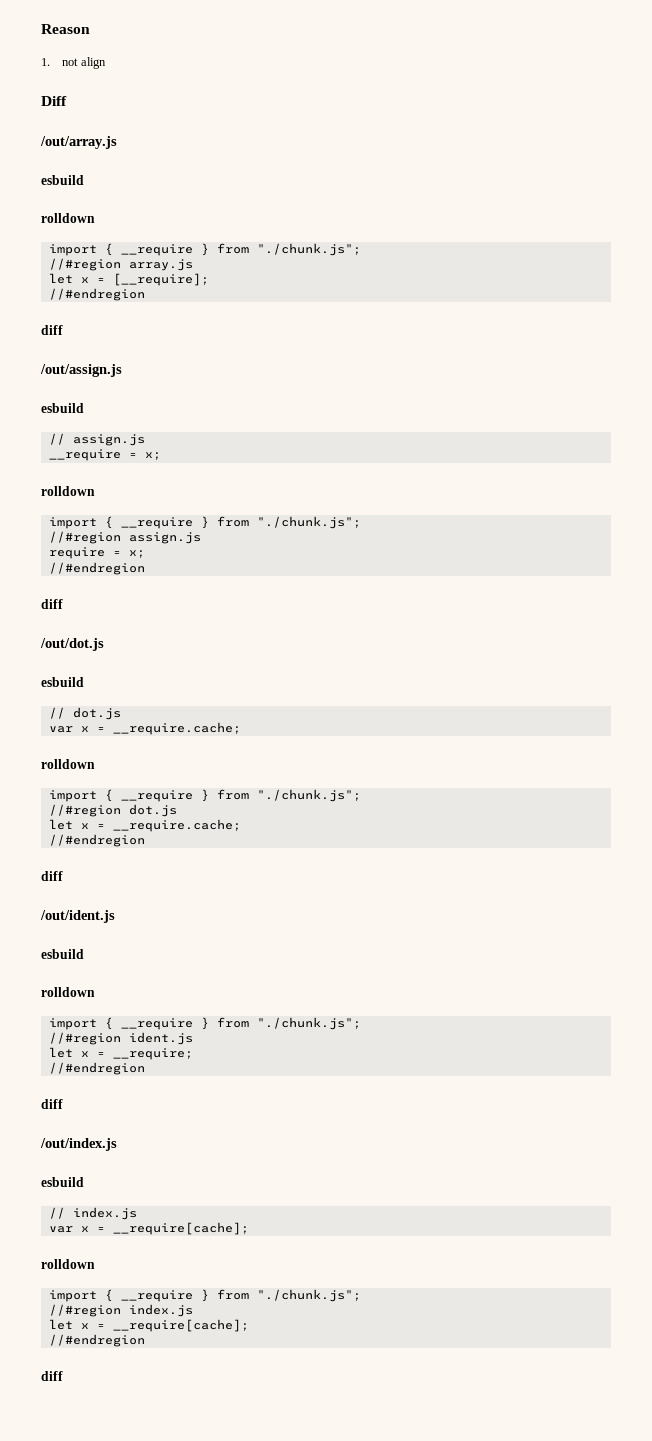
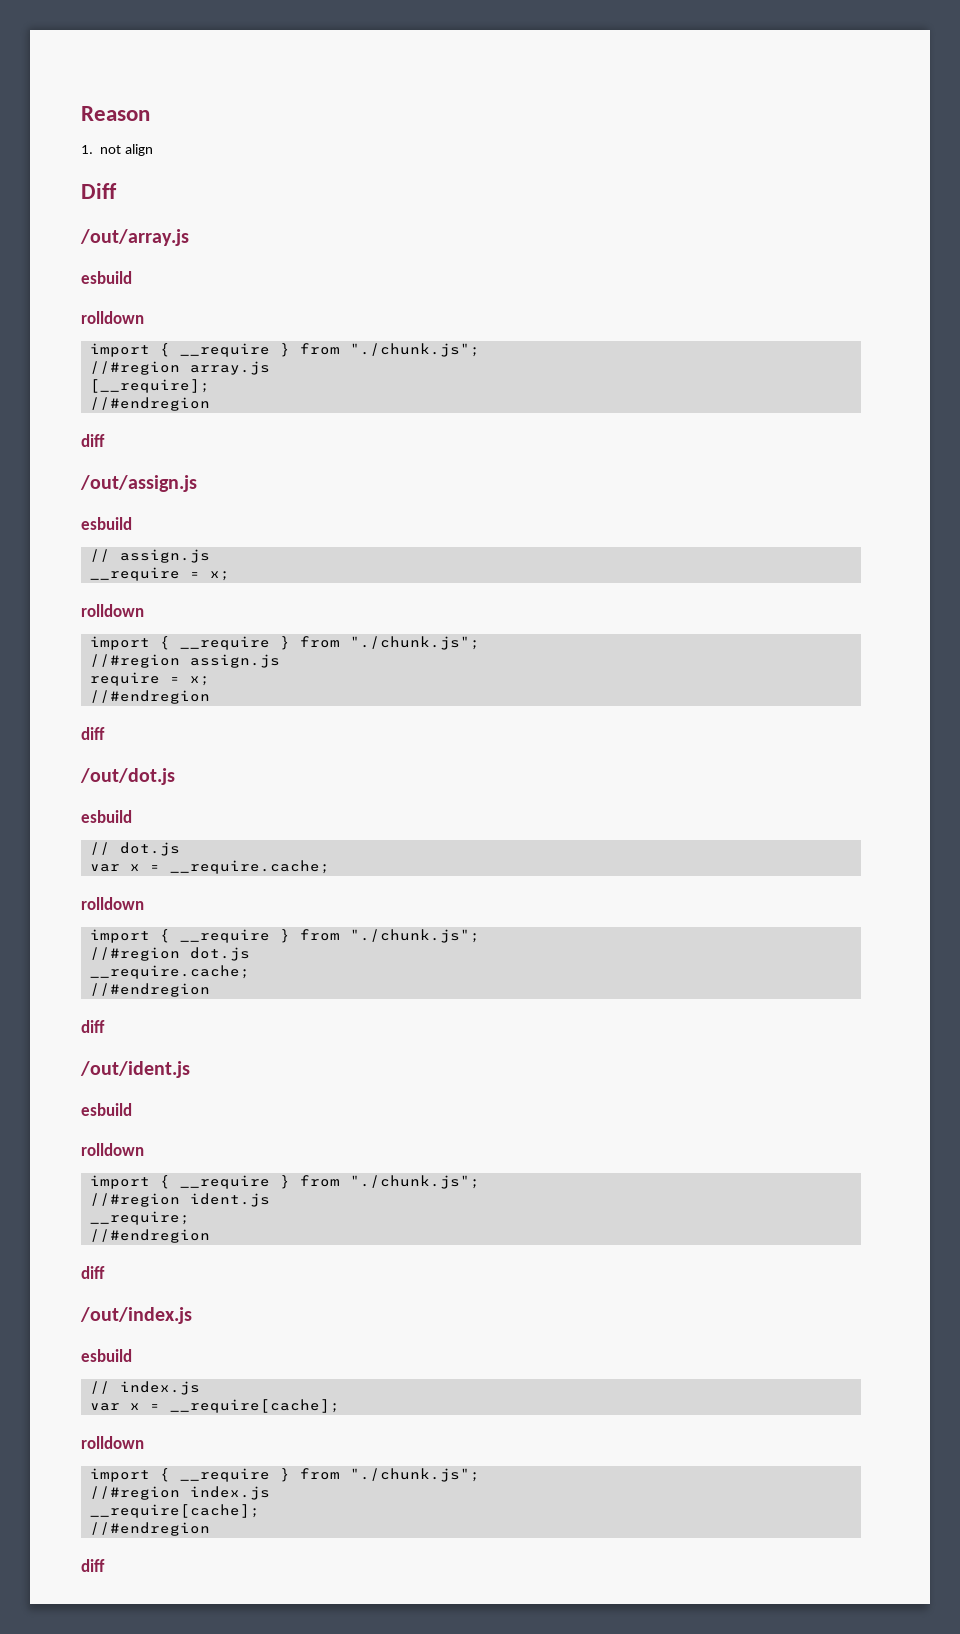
- let x = [__require];
+ [__require];
  //#region dot.js
- let x = __require.cache;
+ __require.cache;
- let x = __require;
+ __require;
  //#region index.js
- let x = __require[cache];
+ __require[cache];

